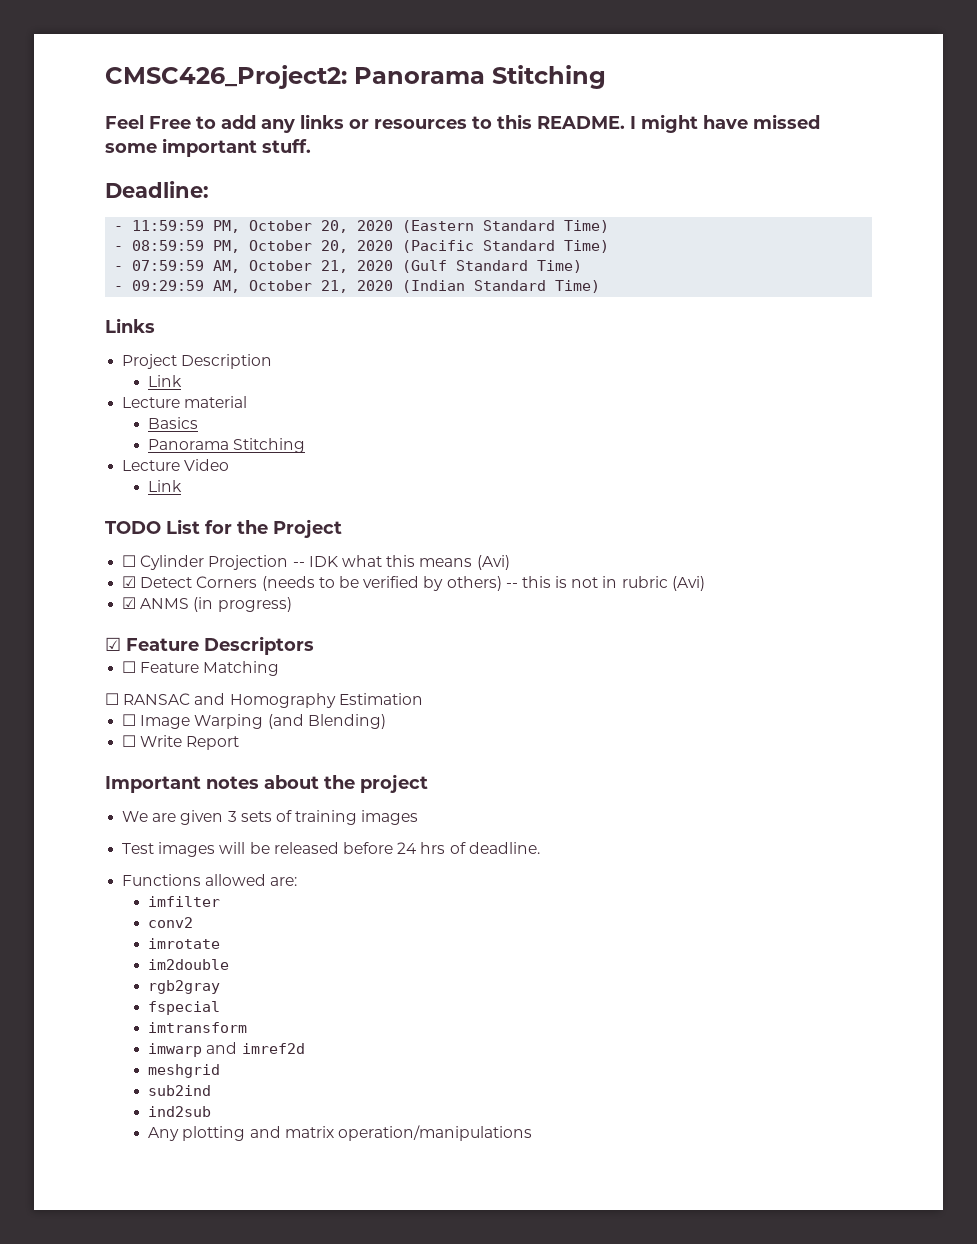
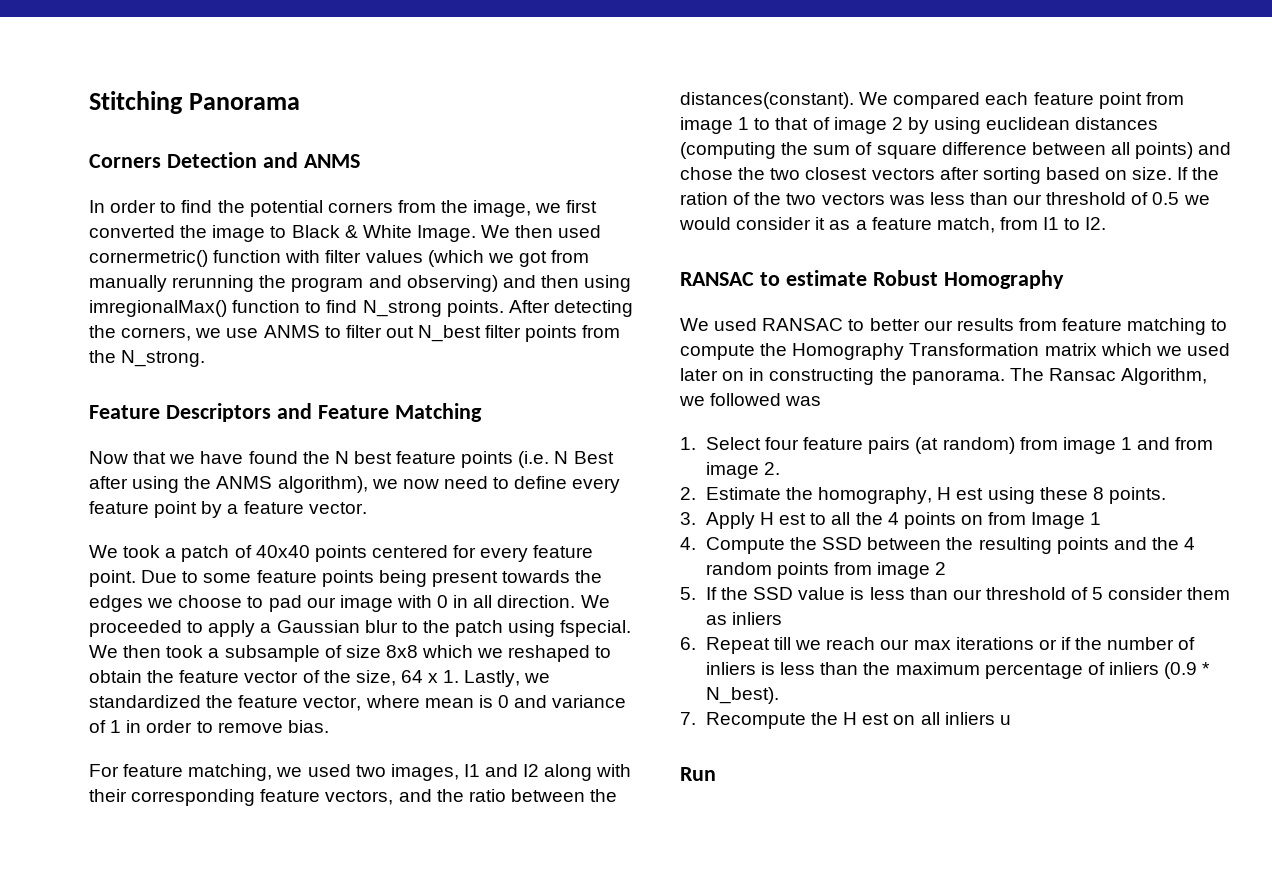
- CMSC426_Project2: Panorama Stitching
- Feel Free to add any links or resources to this README. I might have missed some important stuff.
- Deadline:
- - 11:59:59 PM, October 20, 2020 (Eastern Standard Time)
- - 08:59:59 PM, October 20, 2020 (Pacific Standard Time)
- - 07:59:59 AM, October 21, 2020 (Gulf Standard Time)
- - 09:29:59 AM, October 21, 2020 (Indian Standard Time)
- Links
- Project Description
- Link
- Lecture material
- Basics
- Panorama Stitching
- Lecture Video
- Link
- TODO List for the Project
- ☐ Cylinder Projection -- IDK what this means (Avi)
- ☑ Detect Corners (needs to be verified by others) -- this is not in rubric (Avi)
- ☑ ANMS (in progress)
- ☑ Feature Descriptors
- ☐ Feature Matching
+ Stitching Panorama
+ Corners Detection and ANMS
+ In order to find the potential corners from the image, we first converted the image to Black & White Image. We then used cornermetric() function with filter values (which we got from manually rerunning the program and observing) and then using imregionalMax() function to find N_strong points. After detecting the corners, we use ANMS to filter out N_best filter points from the N_strong.
+ Feature Descriptors and Feature Matching
- ☐ RANSAC and Homography Estimation
- ☐ Image Warping (and Blending)
- ☐ Write Report
- Important notes about the project
- We are given 3 sets of training images
- Test images will be released before 24 hrs of deadline.
- Functions allowed are:
- imfilter
- conv2
- imrotate
- im2double
- rgb2gray
- fspecial
- imtransform
- imwarp and imref2d
- meshgrid
- sub2ind
- ind2sub
- Any plotting and matrix operation/manipulations
+ Now that we have found the N best feature points (i.e. N Best after using the ANMS algorithm), we now need to define every feature point by a feature vector.
+ We took a patch of 40x40 points centered for every feature point. Due to some feature points being present towards the edges we choose to pad our image with 0 in all direction. We proceeded to apply a Gaussian blur to the patch using fspecial. We then took a subsample of size 8x8 which we reshaped to obtain the feature vector of the size, 64 x 1. Lastly, we standardized the feature vector, where mean is 0 and variance of 1 in order to remove bias.
+ For feature matching, we used two images, I1 and I2 along with their corresponding feature vectors, and the ratio between the distances(constant). We compared each feature point from image 1 to that of image 2 by using euclidean distances (computing the sum of square difference between all points) and chose the two closest vectors after sorting based on size. If the ration of the two vectors was less than our threshold of 0.5 we would consider it as a feature match, from I1 to I2.
+ RANSAC to estimate Robust Homography
+ We used RANSAC to better our results from feature matching to compute the Homography Transformation matrix which we used later on in constructing the panorama. The Ransac Algorithm, we followed was
+ 1. Select four feature pairs (at random) from image 1 and from image 2.
+ 2. Estimate the homography, H est using these 8 points.
+ 3. Apply H est to all the 4 points on from Image 1
+ 4. Compute the SSD between the resulting points and the 4 random points from image 2
+ 5. If the SSD value is less than our threshold of 5 consider them as inliers
+ 6. Repeat till we reach our max iterations or if the number of inliers is less than the maximum percentage of inliers (0.9 * N_best).
+ 7. Recompute the H est on all inliers u
+ Run

